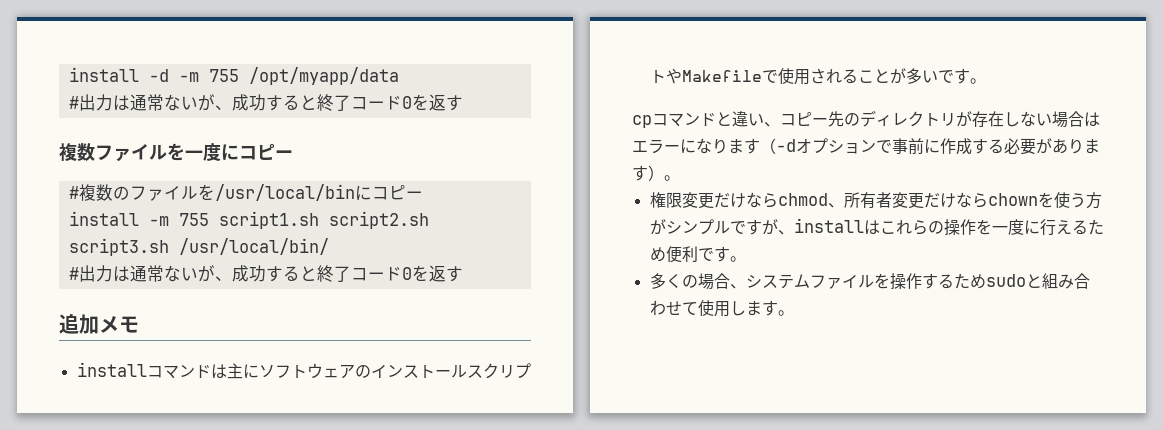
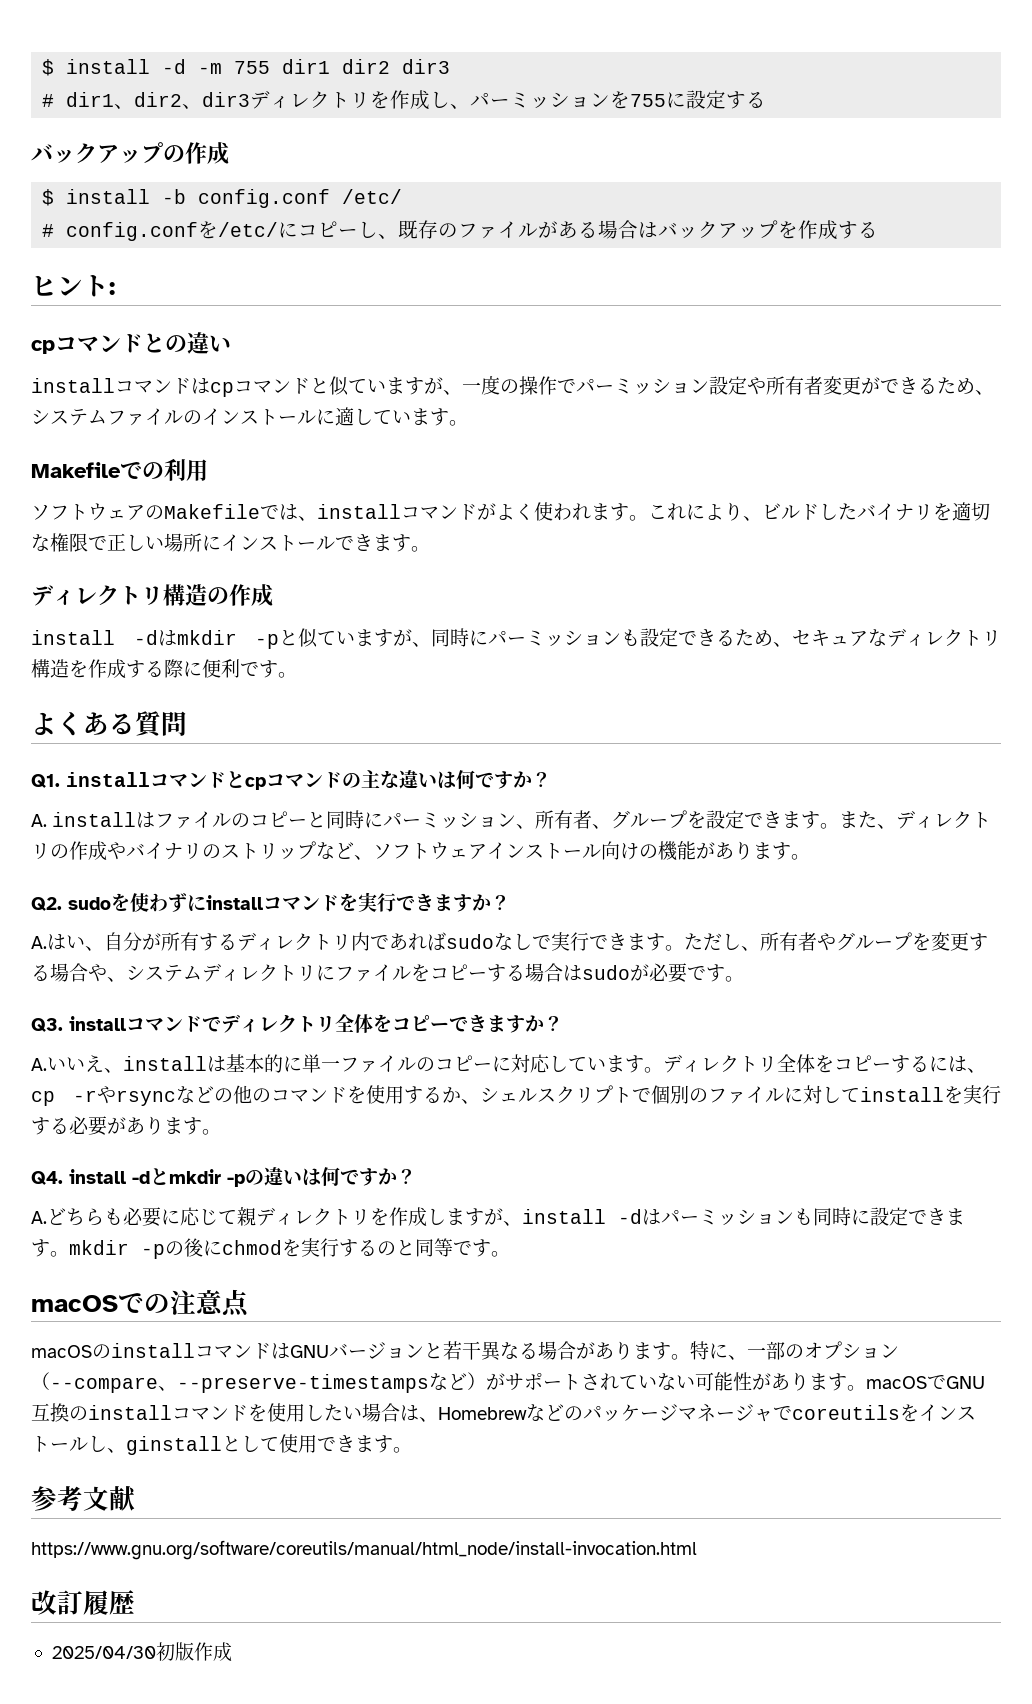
- install -d -m 755 /opt/myapp/data
- #出力は通常ないが、成功すると終了コード0を返す
- 複数ファイルを一度にコピー
- #複数のファイルを/usr/local/binにコピー
- install -m 755 script1.sh script2.sh script3.sh /usr/local/bin/
- #出力は通常ないが、成功すると終了コード0を返す
- 追加メモ
- installコマンドは主にソフトウェアのインストールスクリプトやMakefileで使用されることが多いです。
- cpコマンドと違い、コピー先のディレクトリが存在しない場合はエラーになります（-dオプションで事前に作成する必要があります）。
- 権限変更だけならchmod、所有者変更だけならchownを使う方がシンプルですが、installはこれらの操作を一度に行えるため便利です。
- 多くの場合、システムファイルを操作するためsudoと組み合わせて使用します。
+ $ install -d -m 755 dir1 dir2 dir3
+ # dir1、dir2、dir3ディレクトリを作成し、パーミッションを755に設定する
+ バックアップの作成
+ $ install -b config.conf /etc/
+ # config.confを/etc/にコピーし、既存のファイルがある場合はバックアップを作成する
+ ヒント:
+ cpコマンドとの違い
+ installコマンドはcpコマンドと似ていますが、一度の操作でパーミッション設定や所有者変更ができるため、システムファイルのインストールに適しています。
+ Makefileでの利用
+ ソフトウェアのMakefileでは、installコマンドがよく使われます。これにより、ビルドしたバイナリを適切な権限で正しい場所にインストールできます。
+ ディレクトリ構造の作成
+ install -dはmkdir -pと似ていますが、同時にパーミッションも設定できるため、セキュアなディレクトリ構造を作成する際に便利です。
+ よくある質問
+ Q1. installコマンドとcpコマンドの主な違いは何ですか？
+ A. installはファイルのコピーと同時にパーミッション、所有者、グループを設定できます。また、ディレクトリの作成やバイナリのストリップなど、ソフトウェアインストール向けの機能があります。
+ Q2. sudoを使わずにinstallコマンドを実行できますか？
+ A.はい、自分が所有するディレクトリ内であればsudoなしで実行できます。ただし、所有者やグループを変更する場合や、システムディレクトリにファイルをコピーする場合はsudoが必要です。
+ Q3. installコマンドでディレクトリ全体をコピーできますか？
+ A.いいえ、installは基本的に単一ファイルのコピーに対応しています。ディレクトリ全体をコピーするには、cp -rやrsyncなどの他のコマンドを使用するか、シェルスクリプトで個別のファイルに対してinstallを実行する必要があります。
+ Q4. install -dとmkdir -pの違いは何ですか？
+ A.どちらも必要に応じて親ディレクトリを作成しますが、install -dはパーミッションも同時に設定できます。mkdir -pの後にchmodを実行するのと同等です。
+ macOSでの注意点
+ macOSのinstallコマンドはGNUバージョンと若干異なる場合があります。特に、一部のオプション（--compare、--preserve-timestampsなど）がサポートされていない可能性があります。macOSでGNU互換のinstallコマンドを使用したい場合は、Homebrewなどのパッケージマネージャでcoreutilsをインストールし、ginstallとして使用できます。
+ 参考文献
+ https://www.gnu.org/software/coreutils/manual/html_node/install-invocation.html
+ 改訂履歴
+ 2025/04/30初版作成

